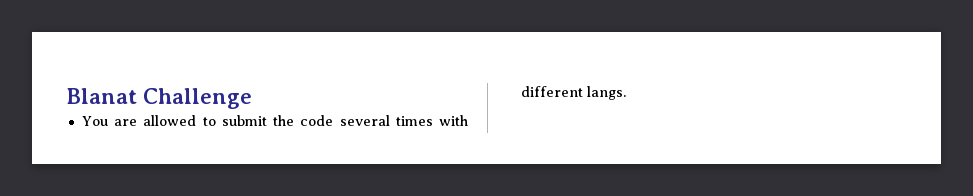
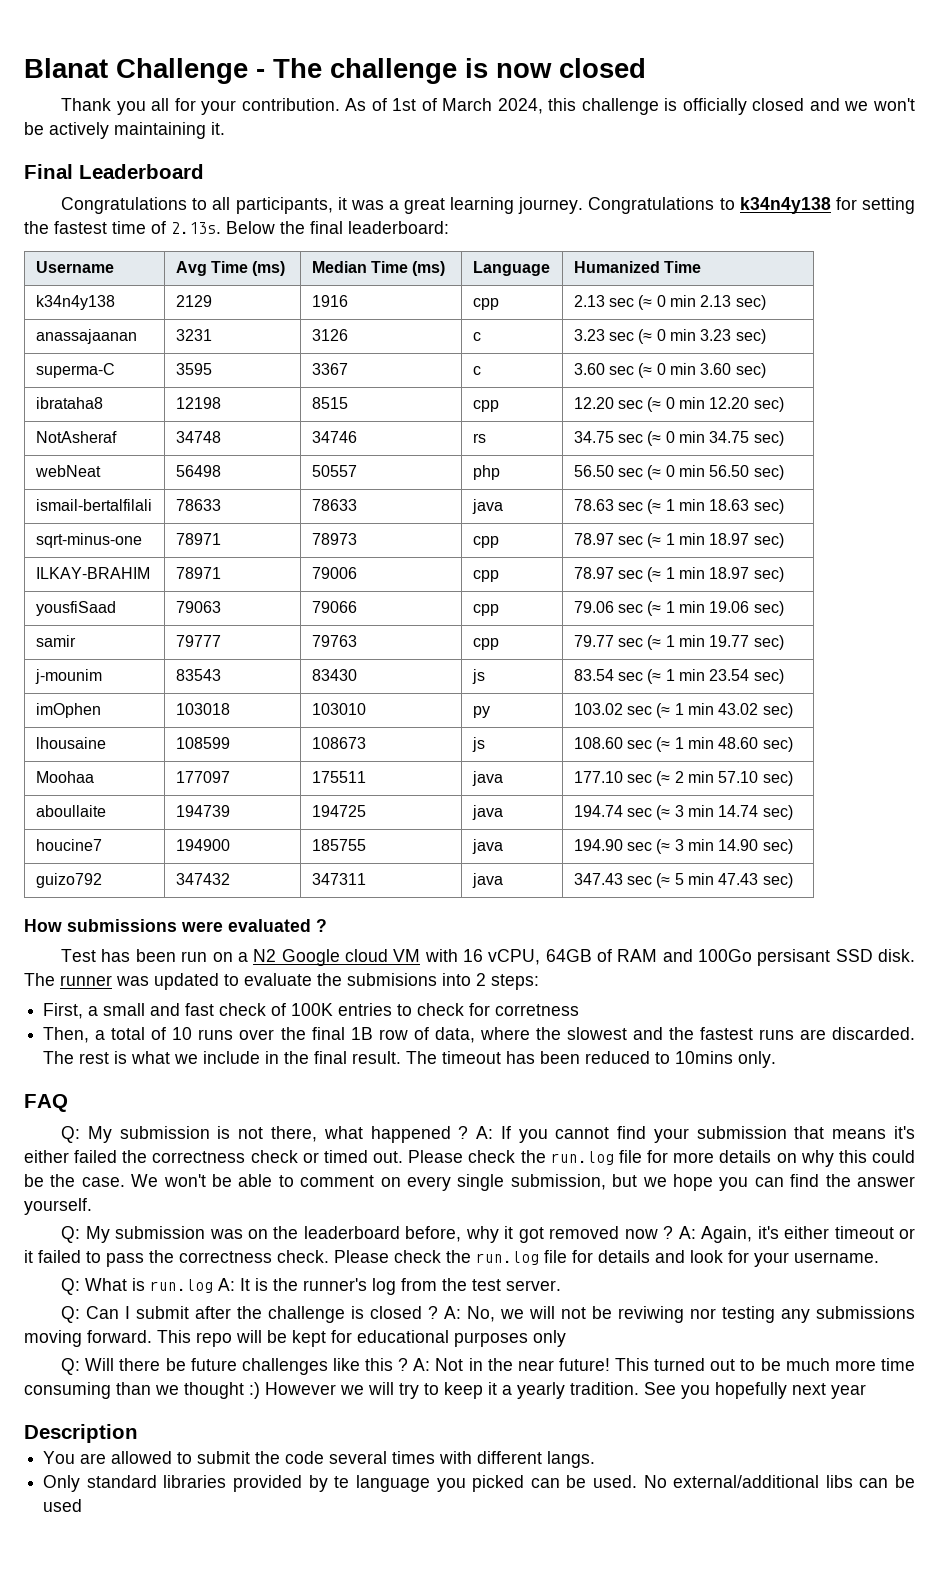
- Blanat Challenge
+ Blanat Challenge - The challenge is now closed
+ Thank you all for your contribution. As of 1st of March 2024, this challenge is officially closed and we won't be actively maintaining it.
+ Final Leaderboard
+ Congratulations to all participants, it was a great learning journey. Congratulations to k34n4y138 for setting the fastest time of 2.13s. Below the final leaderboard:
+ Username | Avg Time (ms) | Median Time (ms) | Language | Humanized Time
+ k34n4y138 | 2129 | 1916 | cpp | 2.13 sec (≈ 0 min 2.13 sec)
+ anassajaanan | 3231 | 3126 | c | 3.23 sec (≈ 0 min 3.23 sec)
+ superma-C | 3595 | 3367 | c | 3.60 sec (≈ 0 min 3.60 sec)
+ ibrataha8 | 12198 | 8515 | cpp | 12.20 sec (≈ 0 min 12.20 sec)
+ NotAsheraf | 34748 | 34746 | rs | 34.75 sec (≈ 0 min 34.75 sec)
+ webNeat | 56498 | 50557 | php | 56.50 sec (≈ 0 min 56.50 sec)
+ ismail-bertalfilali | 78633 | 78633 | java | 78.63 sec (≈ 1 min 18.63 sec)
+ sqrt-minus-one | 78971 | 78973 | cpp | 78.97 sec (≈ 1 min 18.97 sec)
+ ILKAY-BRAHIM | 78971 | 79006 | cpp | 78.97 sec (≈ 1 min 18.97 sec)
+ yousfiSaad | 79063 | 79066 | cpp | 79.06 sec (≈ 1 min 19.06 sec)
+ samir | 79777 | 79763 | cpp | 79.77 sec (≈ 1 min 19.77 sec)
+ j-mounim | 83543 | 83430 | js | 83.54 sec (≈ 1 min 23.54 sec)
+ imOphen | 103018 | 103010 | py | 103.02 sec (≈ 1 min 43.02 sec)
+ lhousaine | 108599 | 108673 | js | 108.60 sec (≈ 1 min 48.60 sec)
+ Moohaa | 177097 | 175511 | java | 177.10 sec (≈ 2 min 57.10 sec)
+ aboullaite | 194739 | 194725 | java | 194.74 sec (≈ 3 min 14.74 sec)
+ houcine7 | 194900 | 185755 | java | 194.90 sec (≈ 3 min 14.90 sec)
+ guizo792 | 347432 | 347311 | java | 347.43 sec (≈ 5 min 47.43 sec)
+ How submissions were evaluated ?
+ Test has been run on a N2 Google cloud VM with 16 vCPU, 64GB of RAM and 100Go persisant SSD disk. The runner was updated to evaluate the submisions into 2 steps:
+ First, a small and fast check of 100K entries to check for corretness
+ Then, a total of 10 runs over the final 1B row of data, where the slowest and the fastest runs are discarded. The rest is what we include in the final result. The timeout has been reduced to 10mins only.
+ FAQ
+ Q: My submission is not there, what happened ? A: If you cannot find your submission that means it's either failed the correctness check or timed out. Please check the run.log file for more details on why this could be the case. We won't be able to comment on every single submission, but we hope you can find the answer yourself.
+ Q: My submission was on the leaderboard before, why it got removed now ? A: Again, it's either timeout or it failed to pass the correctness check. Please check the run.log file for details and look for your username.
+ Q: What is run.log A: It is the runner's log from the test server.
+ Q: Can I submit after the challenge is closed ? A: No, we will not be reviwing nor testing any submissions moving forward. This repo will be kept for educational purposes only
+ Q: Will there be future challenges like this ? A: Not in the near future! This turned out to be much more time consuming than we thought :) However we will try to keep it a yearly tradition. See you hopefully next year
+ Description
+ Only standard libraries provided by te language you picked can be used. No external/additional libs can be used

